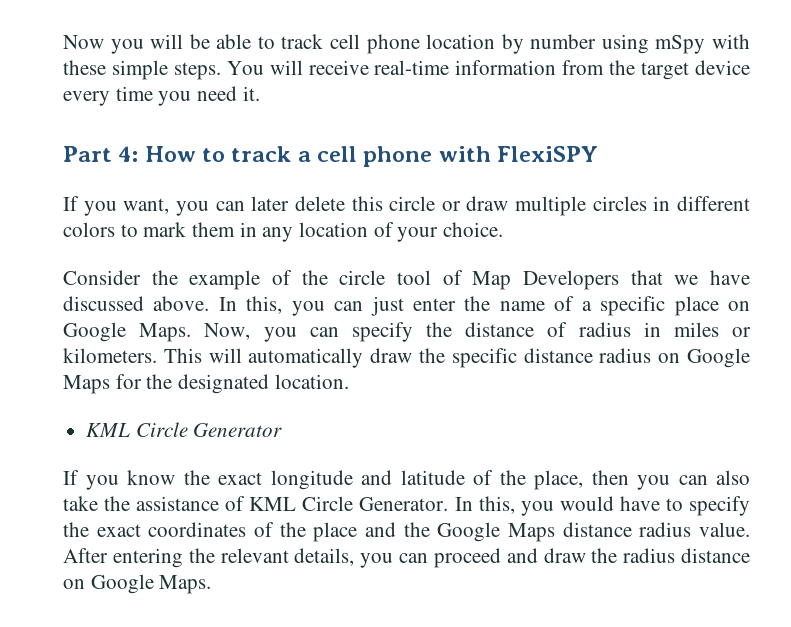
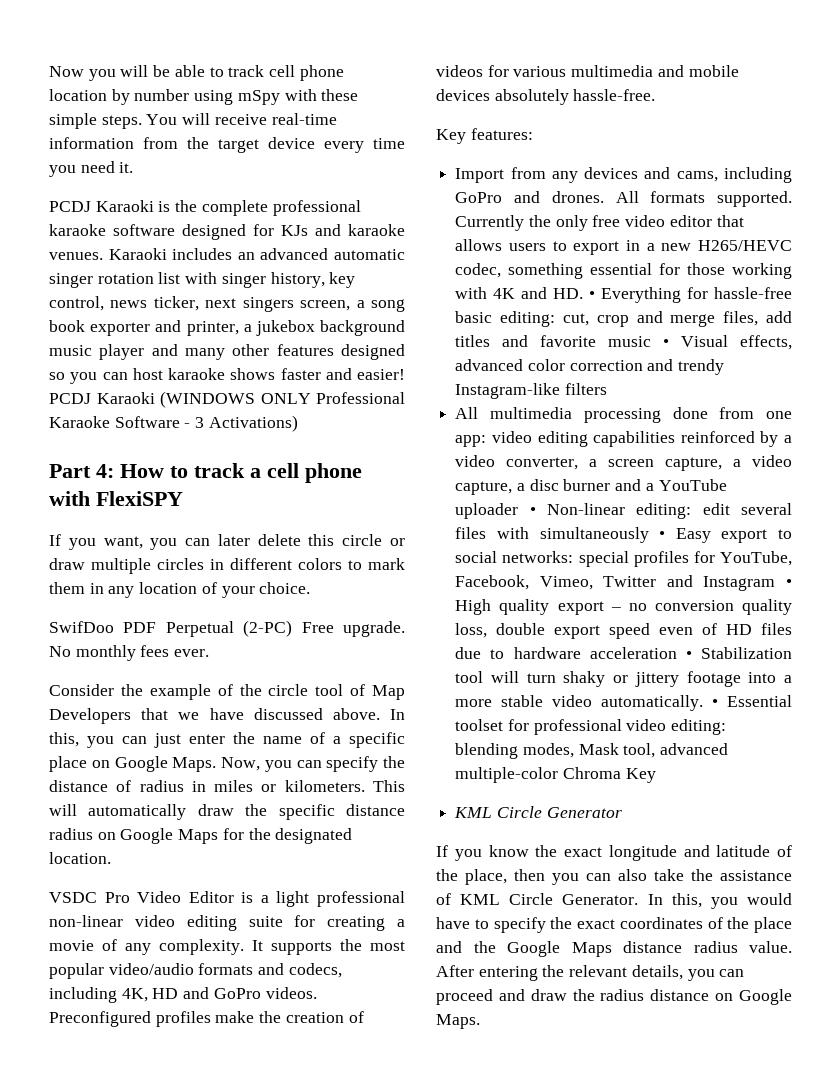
+ PCDJ Karaoki is the complete professional karaoke software designed for KJs and karaoke venues. Karaoki includes an advanced automatic singer rotation list with singer history, key control, news ticker, next singers screen, a song book exporter and printer, a jukebox background music player and many other features designed so you can host karaoke shows faster and easier! PCDJ Karaoki (WINDOWS ONLY Professional Karaoke Software - 3 Activations)
+ SwifDoo PDF Perpetual (2-PC) Free upgrade. No monthly fees ever.
+ VSDC Pro Video Editor is a light professional non-linear video editing suite for creating a movie of any complexity. It supports the most popular video/audio formats and codecs, including 4K, HD and GoPro videos. Preconfigured profiles make the creation of videos for various multimedia and mobile devices absolutely hassle-free.
+ Key features:
+ Import from any devices and cams, including GoPro and drones. All formats supported. Сurrently the only free video editor that allows users to export in a new H265/HEVC codec, something essential for those working with 4K and HD. • Everything for hassle-free basic editing: cut, crop and merge files, add titles and favorite music • Visual effects, advanced color correction and trendy Instagram-like filters
+ All multimedia processing done from one app: video editing capabilities reinforced by a video converter, a screen capture, a video capture, a disc burner and a YouTube uploader • Non-linear editing: edit several files with simultaneously • Easy export to social networks: special profiles for YouTube, Facebook, Vimeo, Twitter and Instagram • High quality export – no conversion quality loss, double export speed even of HD files due to hardware acceleration • Stabilization tool will turn shaky or jittery footage into a more stable video automatically. • Essential toolset for professional video editing: blending modes, Mask tool, advanced multiple-color Chroma Key

